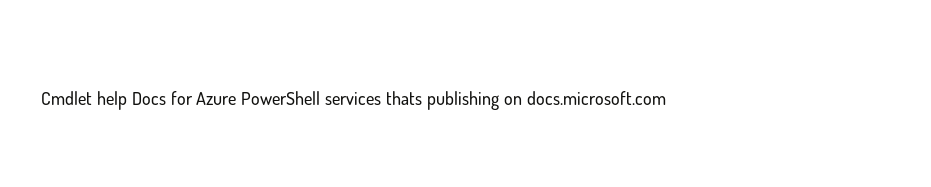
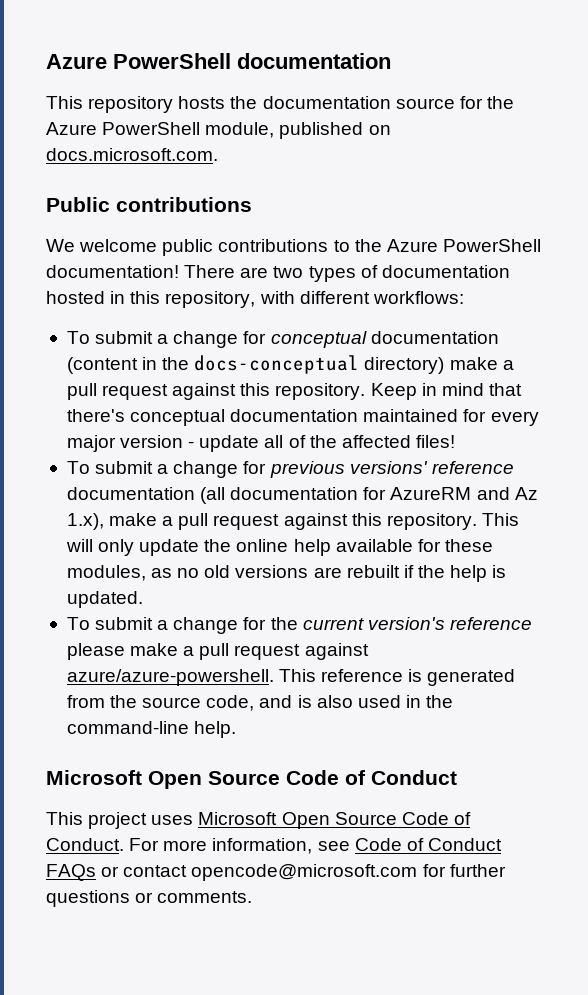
- Cmdlet help Docs for Azure PowerShell services thats publishing on docs.microsoft.com
+ Azure PowerShell documentation
+ This repository hosts the documentation source for the Azure PowerShell module, published on docs.microsoft.com.
+ Public contributions
+ We welcome public contributions to the Azure PowerShell documentation! There are two types of documentation hosted in this repository, with different workflows:
+ To submit a change for conceptual documentation (content in the docs-conceptual directory) make a pull request against this repository. Keep in mind that there's conceptual documentation maintained for every major version - update all of the affected files!
+ To submit a change for previous versions' reference documentation (all documentation for AzureRM and Az 1.x), make a pull request against this repository. This will only update the online help available for these modules, as no old versions are rebuilt if the help is updated.
+ To submit a change for the current version's reference please make a pull request against azure/azure-powershell. This reference is generated from the source code, and is also used in the command-line help.
+ Microsoft Open Source Code of Conduct
+ This project uses Microsoft Open Source Code of Conduct. For more information, see Code of Conduct FAQs or contact opencode@microsoft.com for further questions or comments.

